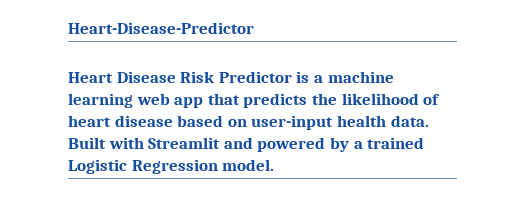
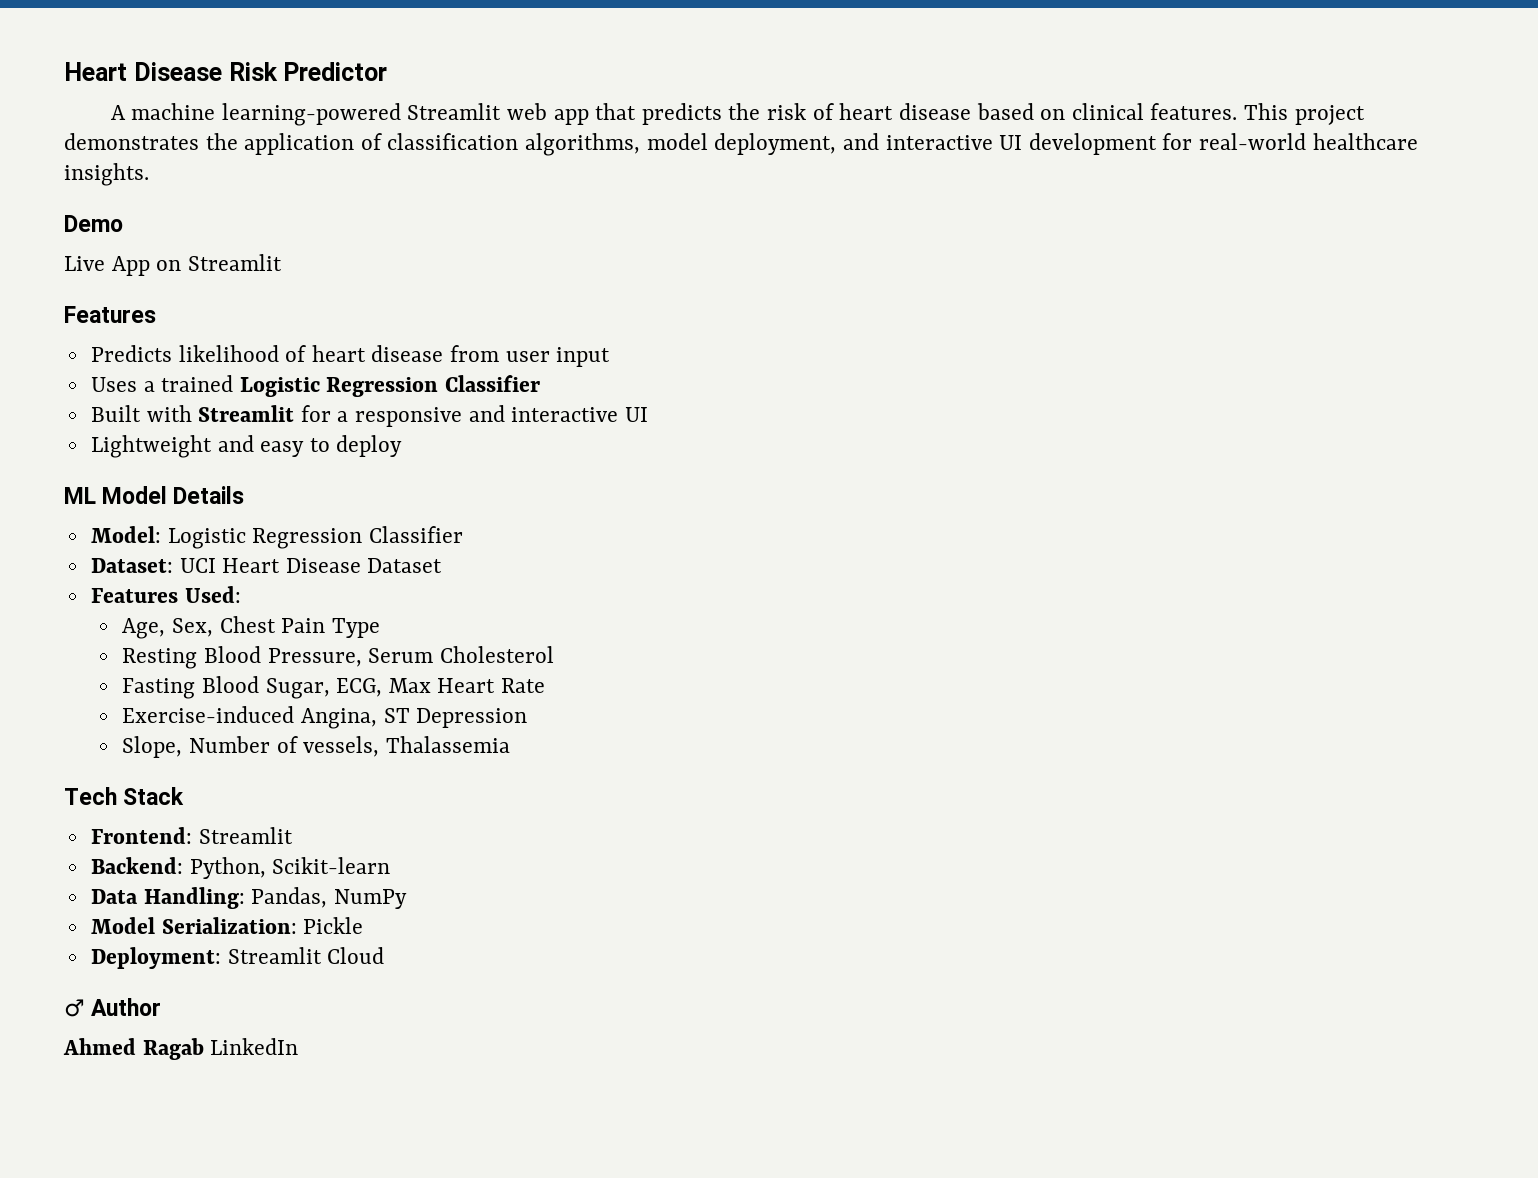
- Heart-Disease-Predictor
- Heart Disease Risk Predictor is a machine learning web app that predicts the likelihood of heart disease based on user-input health data. Built with Streamlit and powered by a trained Logistic Regression model.
+ Heart Disease Risk Predictor
+ A machine learning-powered Streamlit web app that predicts the risk of heart disease based on clinical features. This project demonstrates the application of classification algorithms, model deployment, and interactive UI development for real-world healthcare insights.
+ Demo
+ Live App on Streamlit
+ Features
+ Predicts likelihood of heart disease from user input
+ Uses a trained Logistic Regression Classifier
+ Built with Streamlit for a responsive and interactive UI
+ Lightweight and easy to deploy
+ ML Model Details
+ Model: Logistic Regression Classifier
+ Dataset: UCI Heart Disease Dataset
+ Features Used:
+ Age, Sex, Chest Pain Type
+ Resting Blood Pressure, Serum Cholesterol
+ Fasting Blood Sugar, ECG, Max Heart Rate
+ Exercise-induced Angina, ST Depression
+ Slope, Number of vessels, Thalassemia
+ Tech Stack
+ Frontend: Streamlit
+ Backend: Python, Scikit-learn
+ Data Handling: Pandas, NumPy
+ Model Serialization: Pickle
+ Deployment: Streamlit Cloud
+ ♂ Author
+ Ahmed Ragab LinkedIn

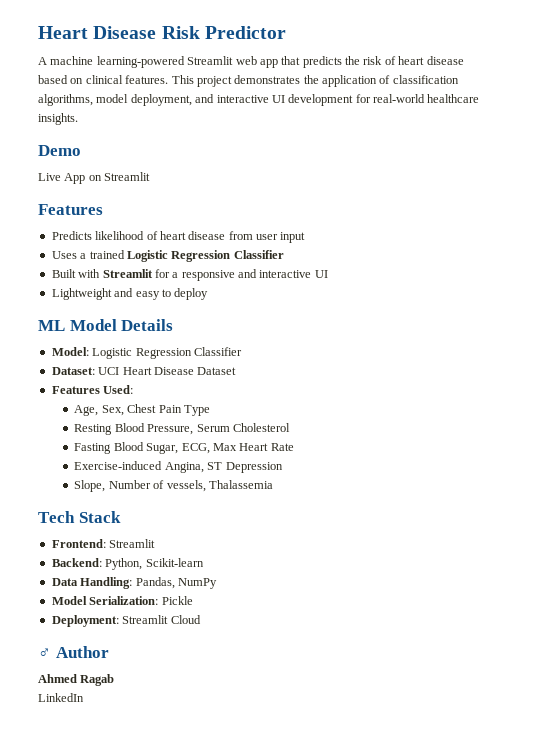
- Ahmed Ragab LinkedIn
+ Ahmed Ragab
+ LinkedIn

